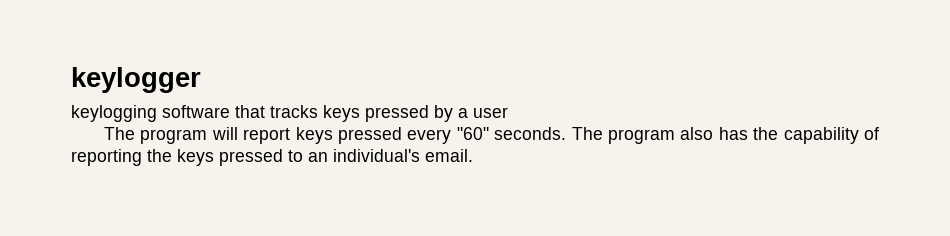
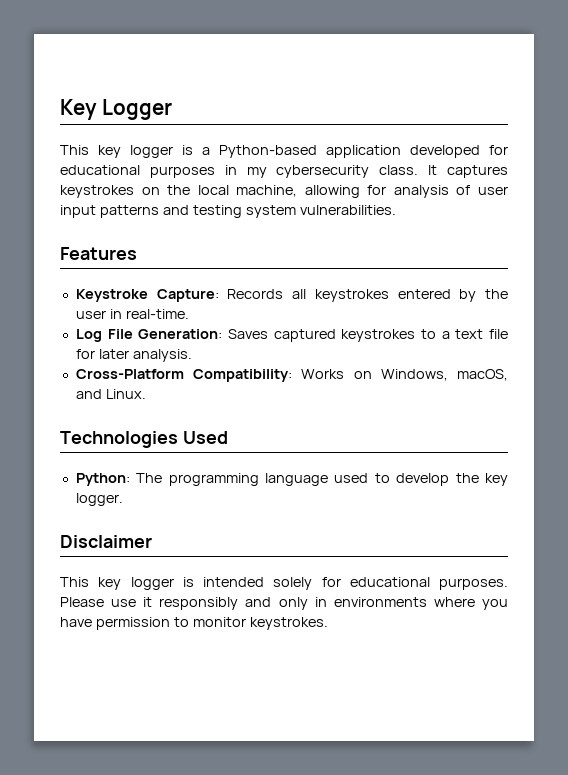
- keylogger
- keylogging software that tracks keys pressed by a user
- The program will report keys pressed every "60" seconds. The program also has the capability of reporting the keys pressed to an individual's email.
+ Key Logger
+ This key logger is a Python-based application developed for educational purposes in my cybersecurity class. It captures keystrokes on the local machine, allowing for analysis of user input patterns and testing system vulnerabilities.
+ Features
+ Keystroke Capture: Records all keystrokes entered by the user in real-time.
+ Log File Generation: Saves captured keystrokes to a text file for later analysis.
+ Cross-Platform Compatibility: Works on Windows, macOS, and Linux.
+ Technologies Used
+ Python: The programming language used to develop the key logger.
+ Disclaimer
+ This key logger is intended solely for educational purposes. Please use it responsibly and only in environments where you have permission to monitor keystrokes.

